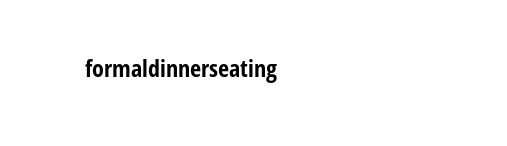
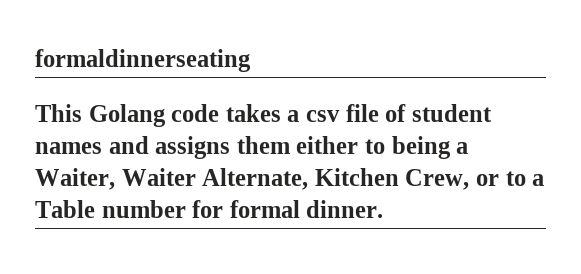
+ This Golang code takes a csv file of student names and assigns them either to being a Waiter, Waiter Alternate, Kitchen Crew, or to a Table number for formal dinner.

